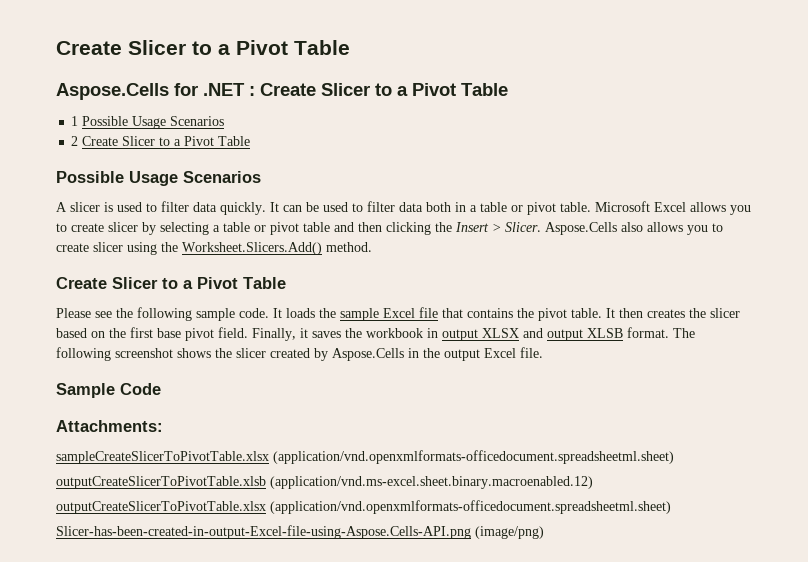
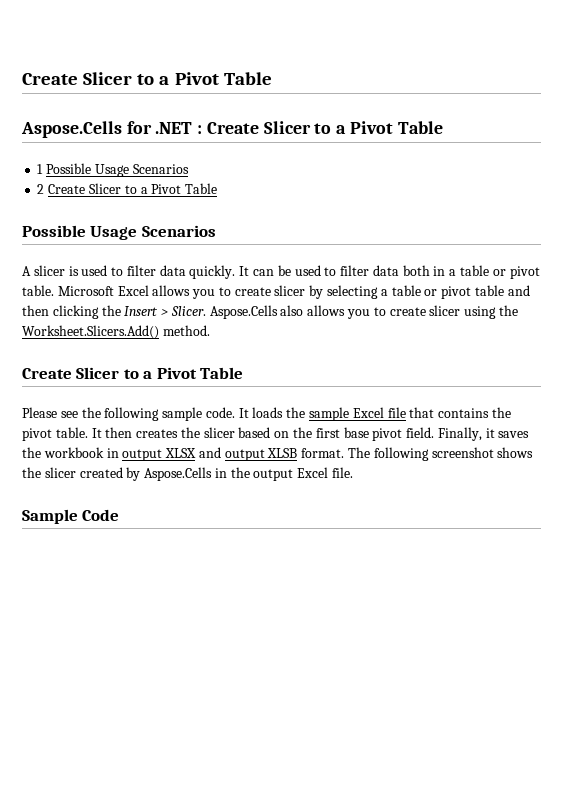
- Attachments:
- sampleCreateSlicerToPivotTable.xlsx (application/vnd.openxmlformats-officedocument.spreadsheetml.sheet)
- outputCreateSlicerToPivotTable.xlsb (application/vnd.ms-excel.sheet.binary.macroenabled.12)
- outputCreateSlicerToPivotTable.xlsx (application/vnd.openxmlformats-officedocument.spreadsheetml.sheet)
- Slicer-has-been-created-in-output-Excel-file-using-Aspose.Cells-API.png (image/png)

